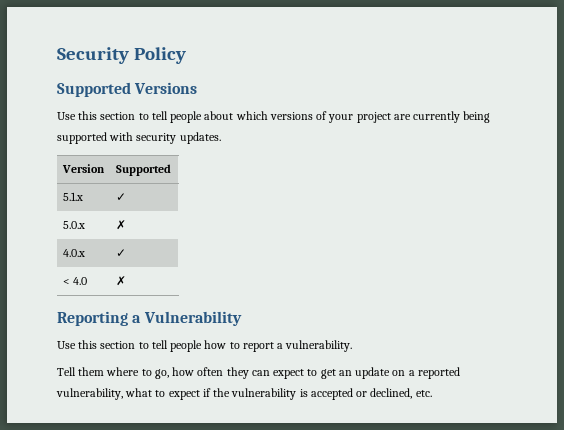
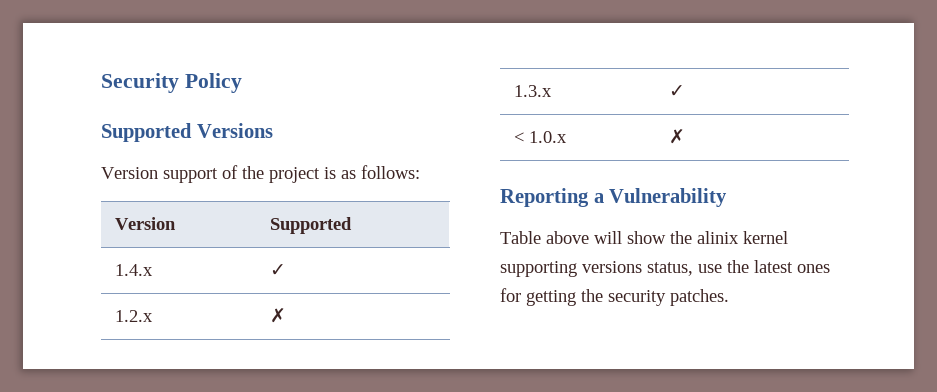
- Use this section to tell people about which versions of your project are currently being supported with security updates.
+ Version support of the project is as follows:
- 5.1.x | ✓
- 5.0.x | ✗
- 4.0.x | ✓
+ 1.4.x | ✓
+ 1.2.x | ✗
+ 1.3.x | ✓
- < 4.0 | ✗
+ < 1.0.x | ✗
- Use this section to tell people how to report a vulnerability.
- Tell them where to go, how often they can expect to get an update on a reported vulnerability, what to expect if the vulnerability is accepted or declined, etc.
+ Table above will show the alinix kernel supporting versions status, use the latest ones for getting the security patches.

